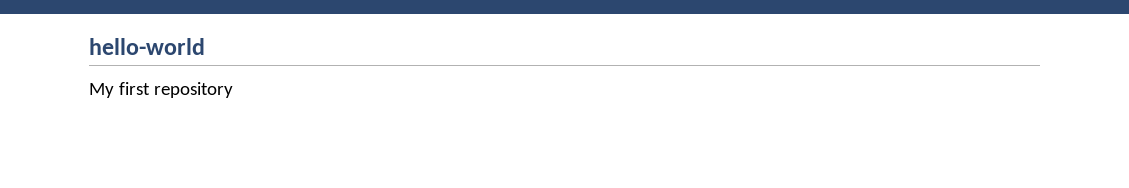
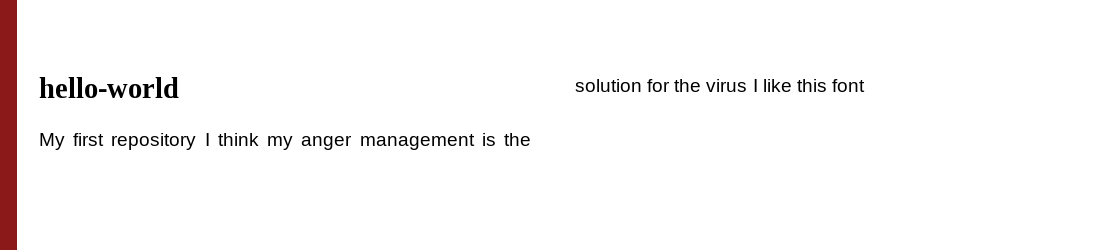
- My first repository
+ My first repository I think my anger management is the solution for the virus I like this font

